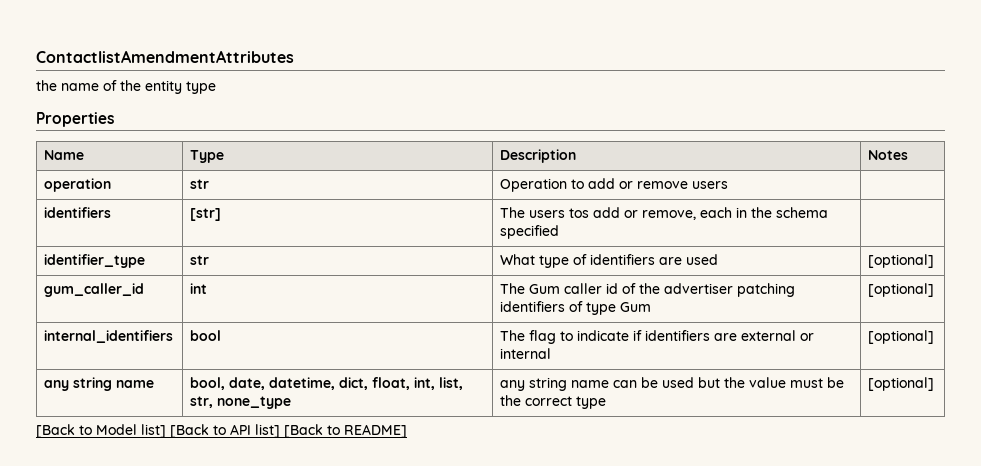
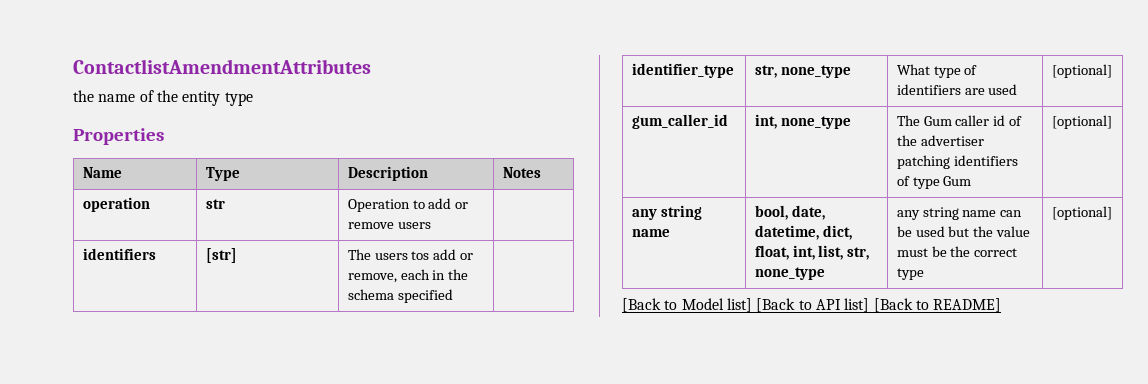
- identifier_type | str | What type of identifiers are used | [optional]
+ identifier_type | str, none_type | What type of identifiers are used | [optional]
- gum_caller_id | int | The Gum caller id of the advertiser patching identifiers of type Gum | [optional]
+ gum_caller_id | int, none_type | The Gum caller id of the advertiser patching identifiers of type Gum | [optional]
- internal_identifiers | bool | The flag to indicate if identifiers are external or internal | [optional]

